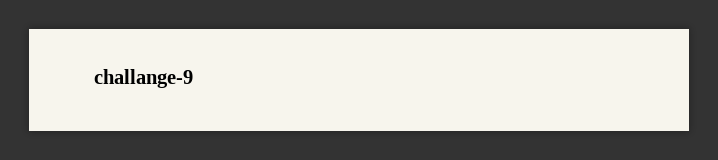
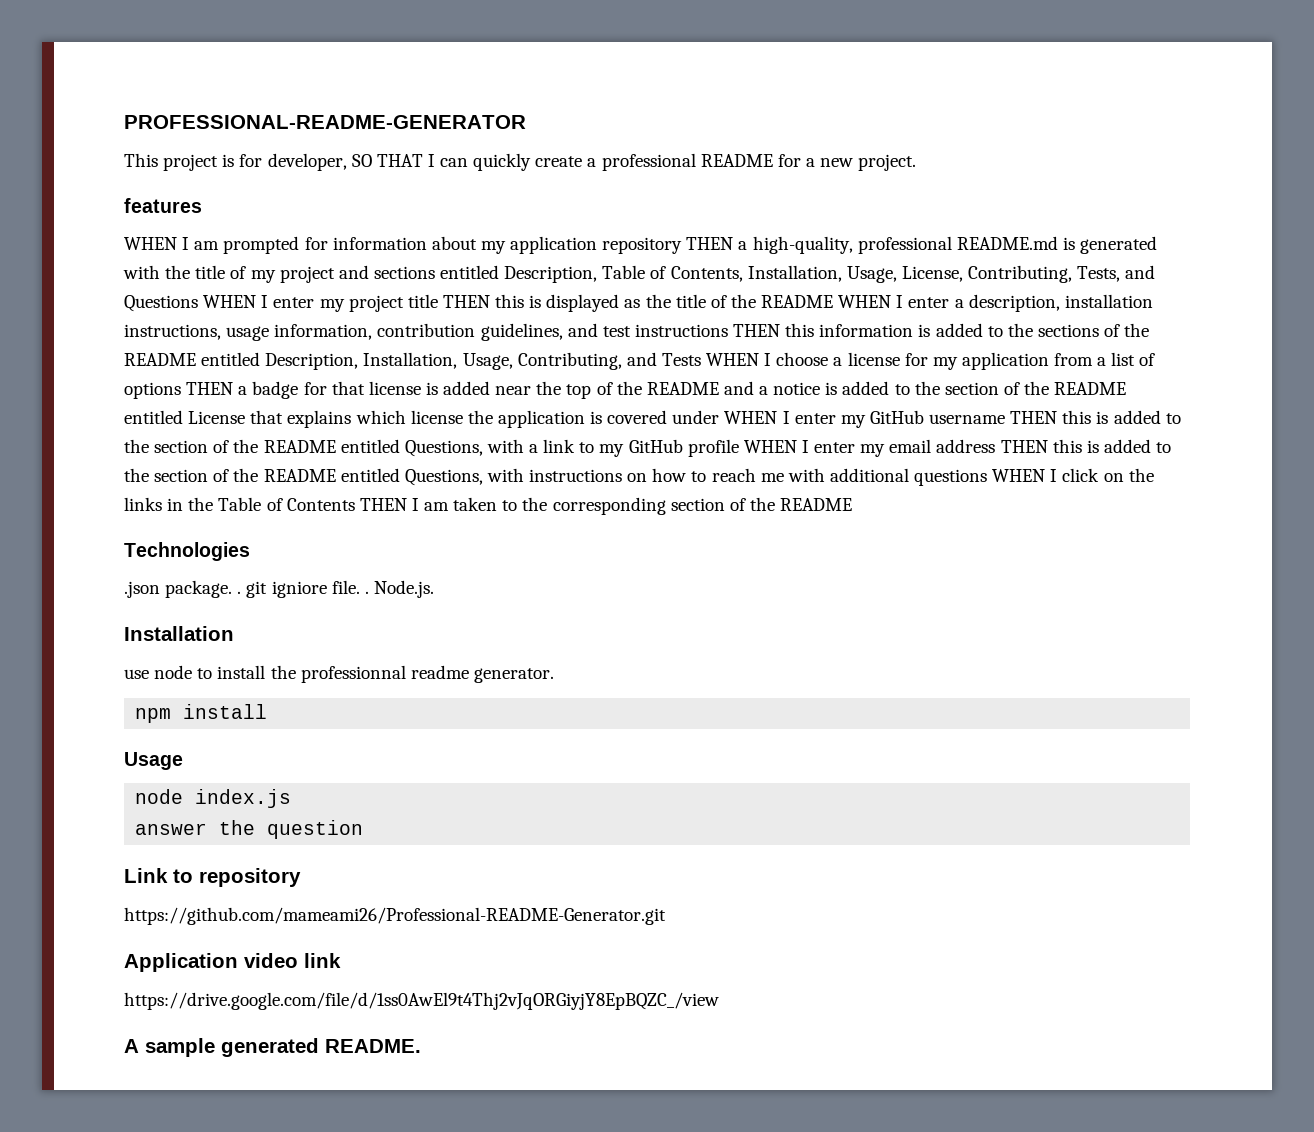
- challange-9
+ PROFESSIONAL-README-GENERATOR
+ This project is for developer, SO THAT I can quickly create a professional README for a new project.
+ features
+ WHEN I am prompted for information about my application repository THEN a high-quality, professional README.md is generated with the title of my project and sections entitled Description, Table of Contents, Installation, Usage, License, Contributing, Tests, and Questions WHEN I enter my project title THEN this is displayed as the title of the README WHEN I enter a description, installation instructions, usage information, contribution guidelines, and test instructions THEN this information is added to the sections of the README entitled Description, Installation, Usage, Contributing, and Tests WHEN I choose a license for my application from a list of options THEN a badge for that license is added near the top of the README and a notice is added to the section of the README entitled License that explains which license the application is covered under WHEN I enter my GitHub username THEN this is added to the section of the README entitled Questions, with a link to my GitHub profile WHEN I enter my email address THEN this is added to the section of the README entitled Questions, with instructions on how to reach me with additional questions WHEN I click on the links in the Table of Contents THEN I am taken to the corresponding section of the README
+ Technologies
+ .json package. . git igniore file. . Node.js.
+ Installation
+ use node to install the professionnal readme generator.
+ npm install
+ Usage
+ node index.js
+ answer the question
+ Link to repository
+ https://github.com/mameami26/Professional-README-Generator.git
+ Application video link
+ https://drive.google.com/file/d/1ss0AwEl9t4Thj2vJqORGiyjY8EpBQZC_/view
+ A sample generated README.

